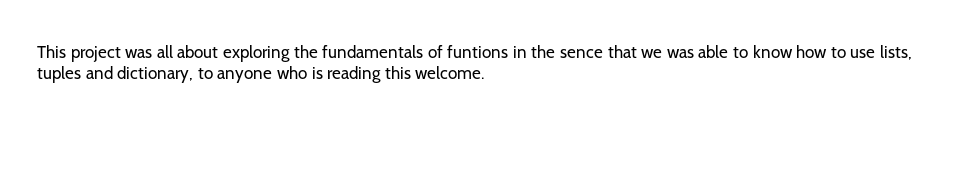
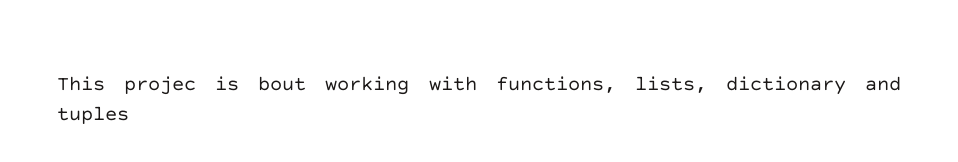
- This project was all about exploring the fundamentals of funtions in the sence that we was able to know how to use lists, tuples and dictionary, to anyone who is reading this welcome.
+ This projec is bout working with functions, lists, dictionary and tuples

